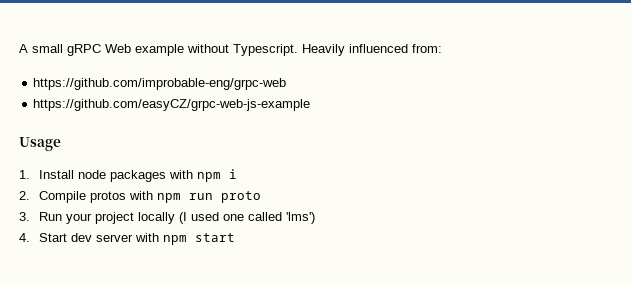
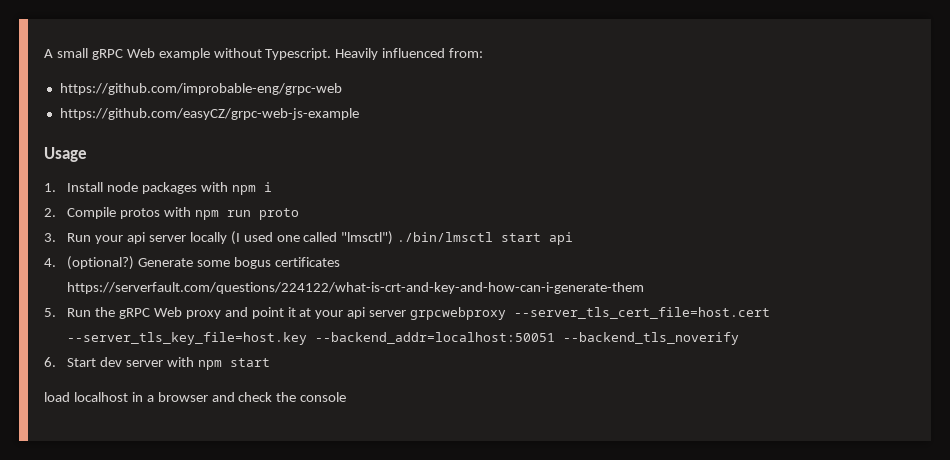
- 3. Run your project locally (I used one called 'lms')
- 4. Start dev server with npm start
+ 3. Run your api server locally (I used one called "lmsctl") ./bin/lmsctl start api
+ 4. (optional?) Generate some bogus certificates https://serverfault.com/questions/224122/what-is-crt-and-key-and-how-can-i-generate-them
+ 5. Run the gRPC Web proxy and point it at your api server grpcwebproxy --server_tls_cert_file=host.cert --server_tls_key_file=host.key --backend_addr=localhost:50051 --backend_tls_noverify
+ 6. Start dev server with npm start
+ load localhost in a browser and check the console

